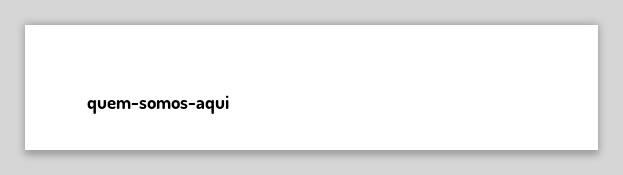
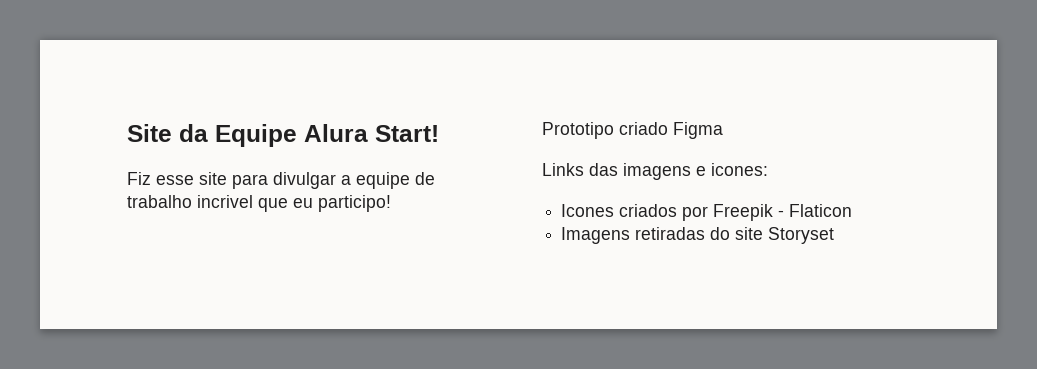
- quem-somos-aqui
+ Site da Equipe Alura Start!
+ Fiz esse site para divulgar a equipe de trabalho incrivel que eu participo!
+ Prototipo criado Figma
+ Links das imagens e icones:
+ Icones criados por Freepik - Flaticon
+ Imagens retiradas do site Storyset

